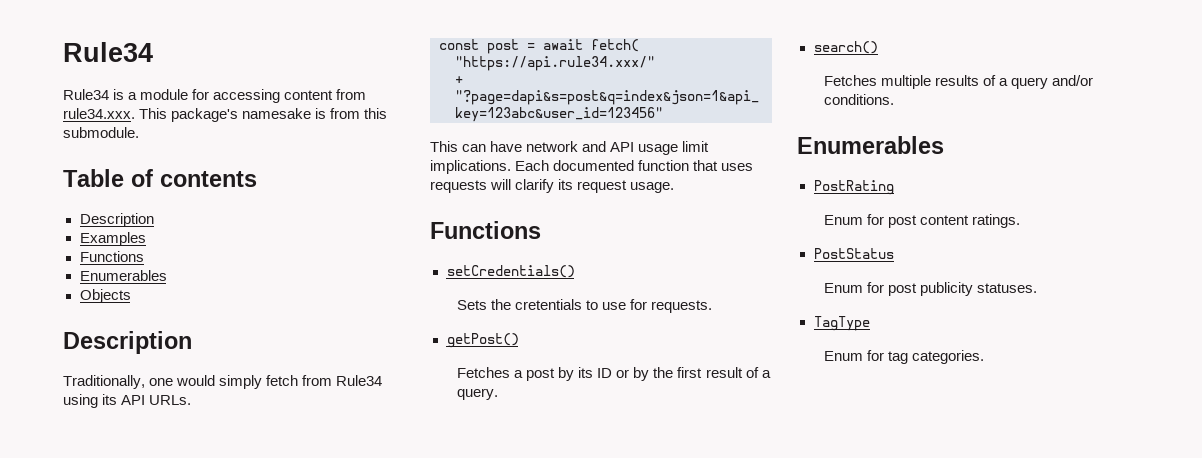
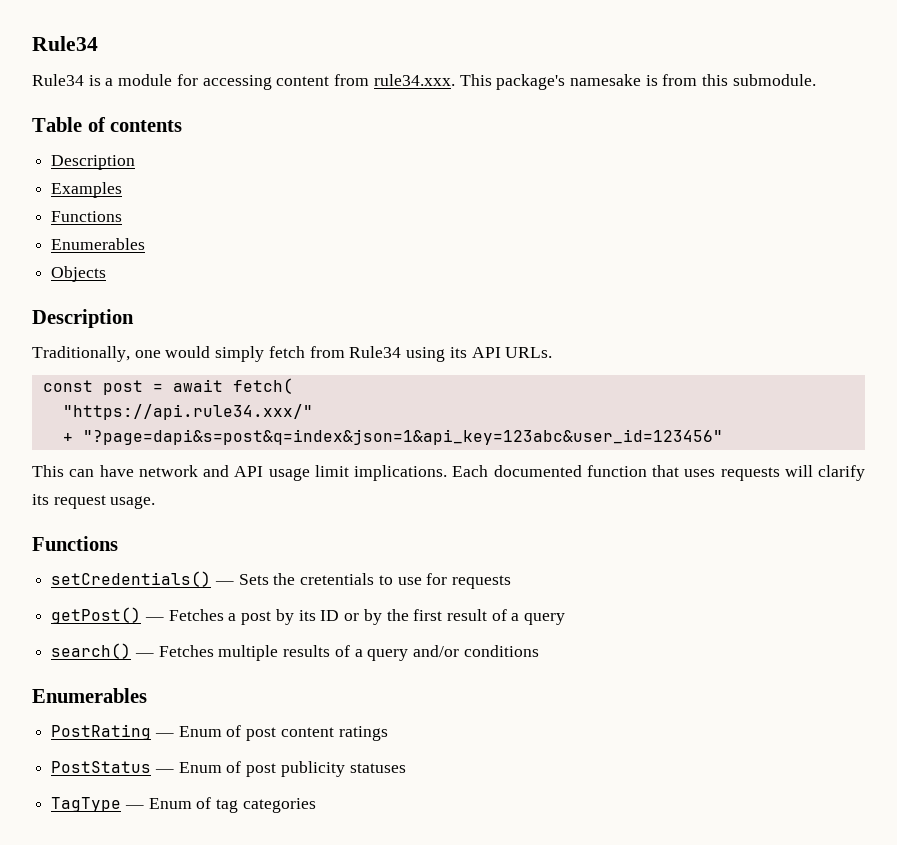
- setCredentials()
- Sets the cretentials to use for requests.
+ setCredentials() — Sets the cretentials to use for requests
- getPost()
- Fetches a post by its ID or by the first result of a query.
+ getPost() — Fetches a post by its ID or by the first result of a query
- search()
- Fetches multiple results of a query and/or conditions.
+ search() — Fetches multiple results of a query and/or conditions
- PostRating
- Enum for post content ratings.
+ PostRating — Enum of post content ratings
- PostStatus
- Enum for post publicity statuses.
+ PostStatus — Enum of post publicity statuses
- TagType
- Enum for tag categories.
+ TagType — Enum of tag categories

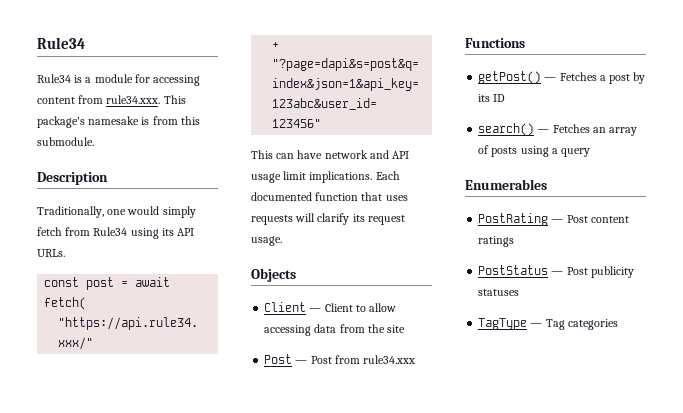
- Table of contents
- Description
- Examples
- Functions
- Enumerables
- Objects
  Each documented function that uses requests will clarify its request usage.
+ Objects
+ Client — Client to allow accessing data from the site
+ Post — Post from rule34.xxx
  Functions
- setCredentials() — Sets the cretentials to use for requests
- getPost() — Fetches a post by its ID or by the first result of a query
- search() — Fetches multiple results of a query and/or conditions
+ getPost() — Fetches a post by its ID
+ search() — Fetches an array of posts using a query
- PostRating — Enum of post content ratings
+ PostRating — Post content ratings
- PostStatus — Enum of post publicity statuses
+ PostStatus — Post publicity statuses
- TagType — Enum of tag categories
+ TagType — Tag categories

